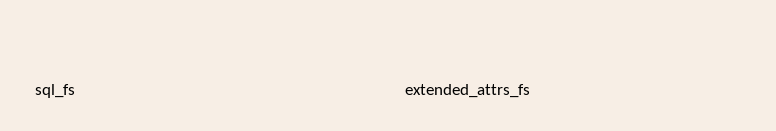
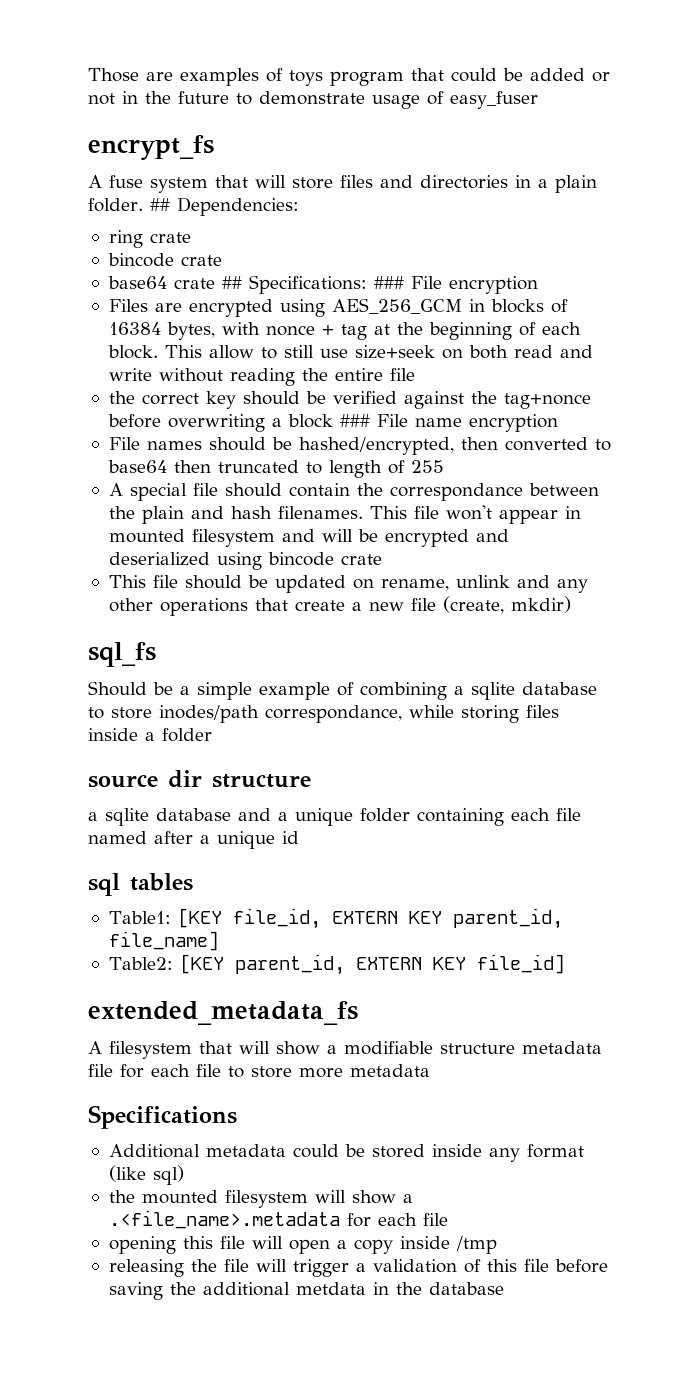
+ Those are examples of toys program that could be added or not in the future to demonstrate usage of easy_fuser
+ encrypt_fs
+ A fuse system that will store files and directories in a plain folder. ## Dependencies:
+ ring crate
+ bincode crate
+ base64 crate ## Specifications: ### File encryption
+ Files are encrypted using AES_256_GCM in blocks of 16384 bytes, with nonce + tag at the beginning of each block. This allow to still use size+seek on both read and write without reading the entire file
+ the correct key should be verified against the tag+nonce before overwriting a block ### File name encryption
+ File names should be hashed/encrypted, then converted to base64 then truncated to length of 255
+ A special file should contain the correspondance between the plain and hash filenames. This file won't appear in mounted filesystem and will be encrypted and deserialized using bincode crate
+ This file should be updated on rename, unlink and any other operations that create a new file (create, mkdir)
  sql_fs
- extended_attrs_fs
+ Should be a simple example of combining a sqlite database to store inodes/path correspondance, while storing files inside a folder
+ source dir structure
+ a sqlite database and a unique folder containing each file named after a unique id
+ sql tables
+ Table1: [KEY file_id, EXTERN KEY parent_id, file_name]
+ Table2: [KEY parent_id, EXTERN KEY file_id]
+ extended_metadata_fs
+ A filesystem that will show a modifiable structure metadata file for each file to store more metadata
+ Specifications
+ Additional metadata could be stored inside any format (like sql)
+ the mounted filesystem will show a .<file_name>.metadata for each file
+ opening this file will open a copy inside /tmp
+ releasing the file will trigger a validation of this file before saving the additional metdata in the database

